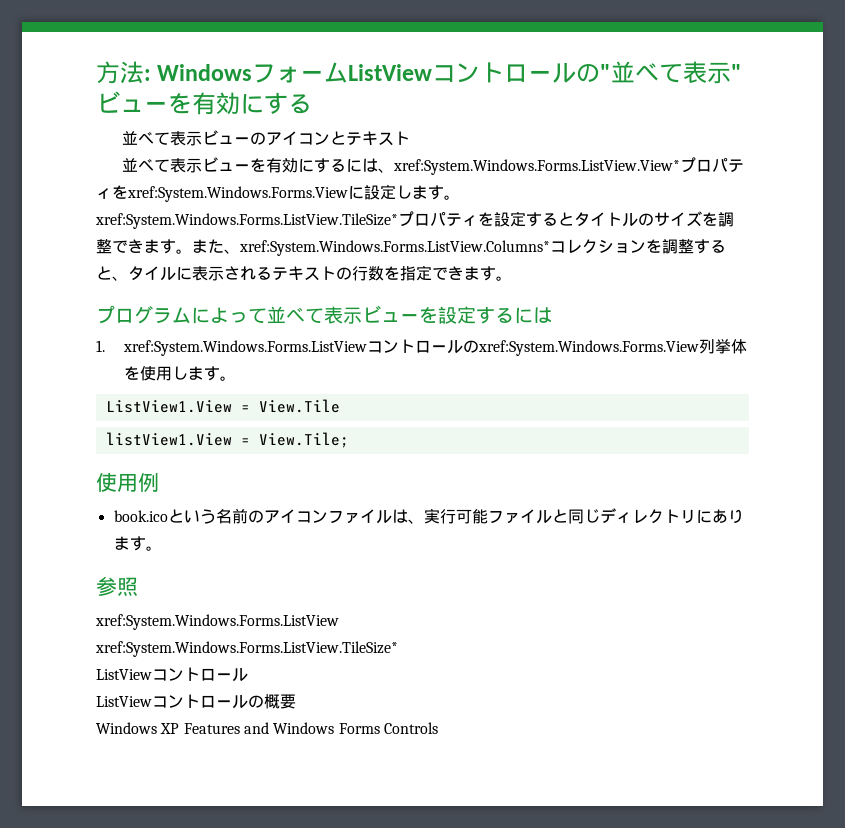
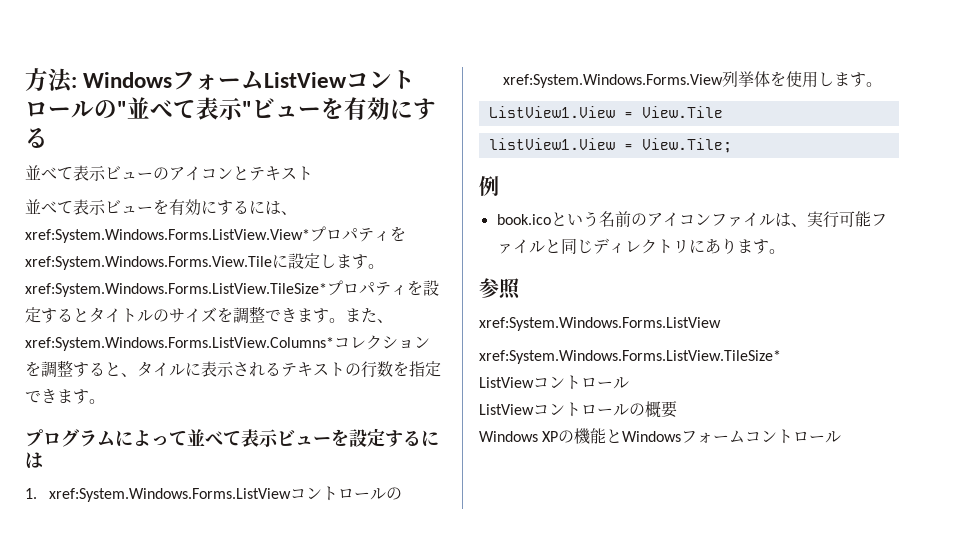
- 並べて表示ビューを有効にするには、xref:System.Windows.Forms.ListView.View*プロパティをxref:System.Windows.Forms.Viewに設定します。xref:System.Windows.Forms.ListView.TileSize*プロパティを設定するとタイトルのサイズを調整できます。
+ 並べて表示ビューを有効にするには、xref:System.Windows.Forms.ListView.View*プロパティをxref:System.Windows.Forms.View.Tileに設定します。xref:System.Windows.Forms.ListView.TileSize*プロパティを設定するとタイトルのサイズを調整できます。
- 使用例
+ 例
- Windows XP Features and Windows Forms Controls
+ Windows XPの機能とWindowsフォームコントロール

